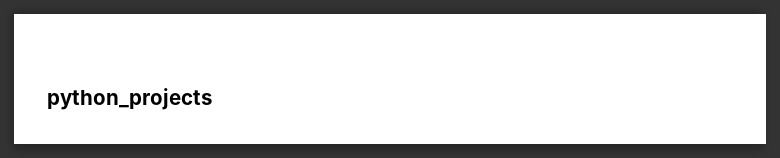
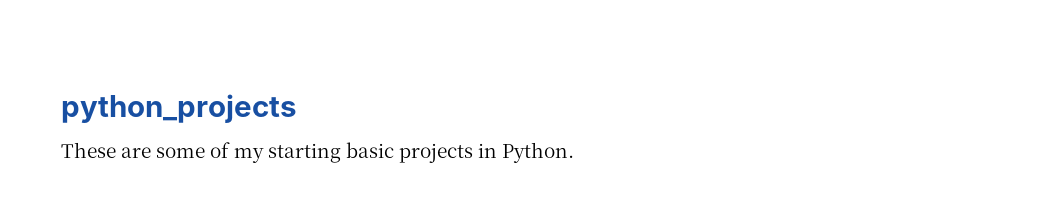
+ These are some of my starting basic projects in Python.

